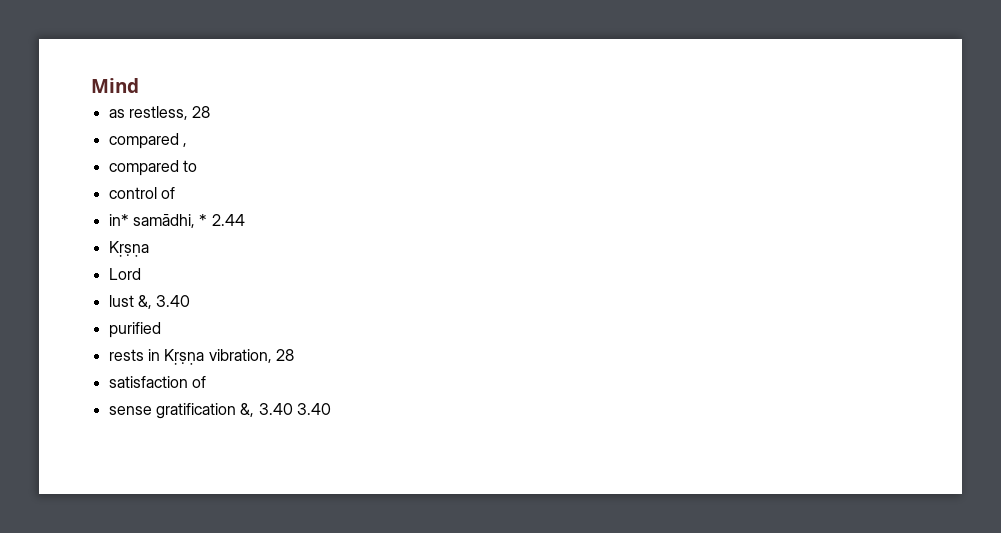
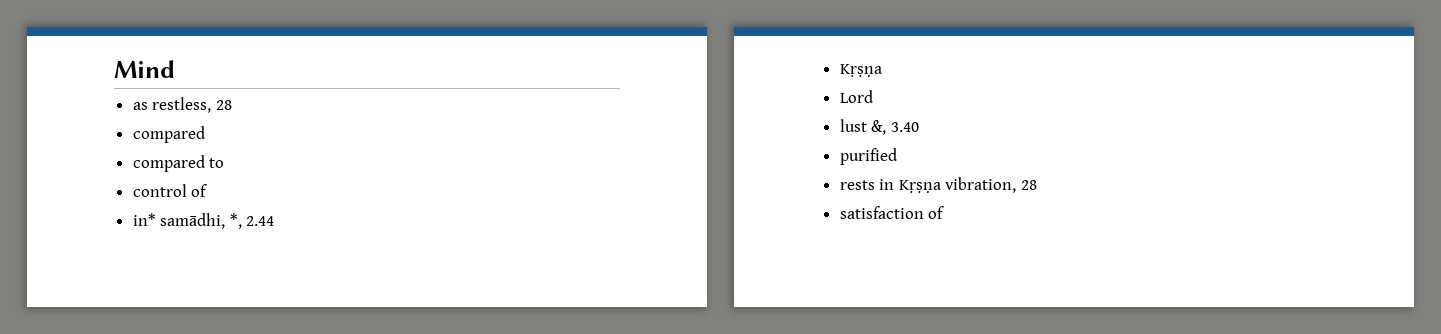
  as restless, 28
- compared ,
+ compared
- in* samādhi, * 2.44
+ in* samādhi, *, 2.44
- sense gratification &, 3.40 3.40

